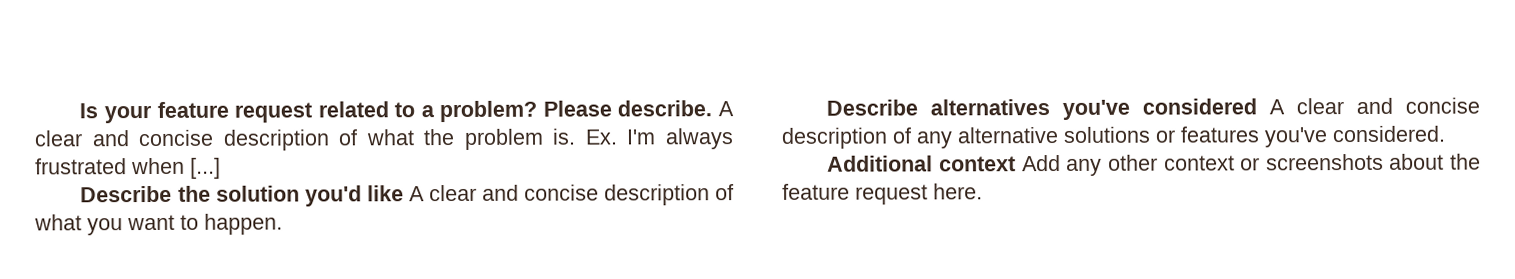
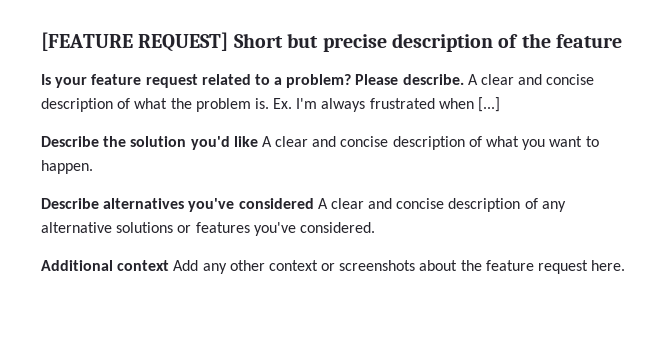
+ [FEATURE REQUEST] Short but precise description of the feature

